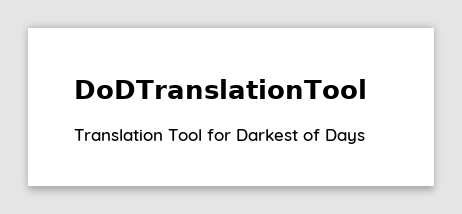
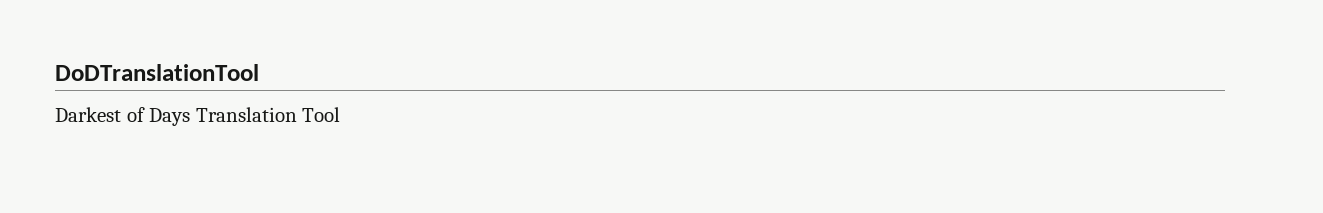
- Translation Tool for Darkest of Days
+ Darkest of Days Translation Tool

